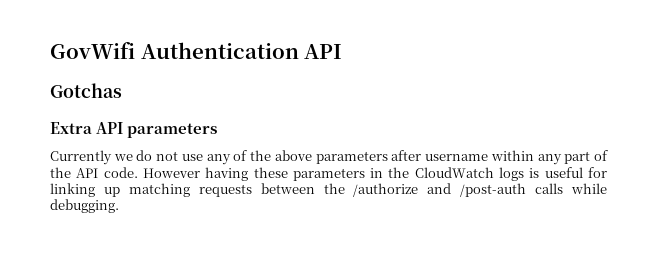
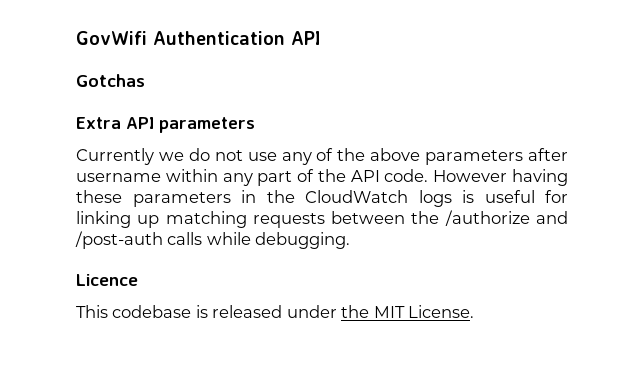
+ Licence
+ This codebase is released under the MIT License.

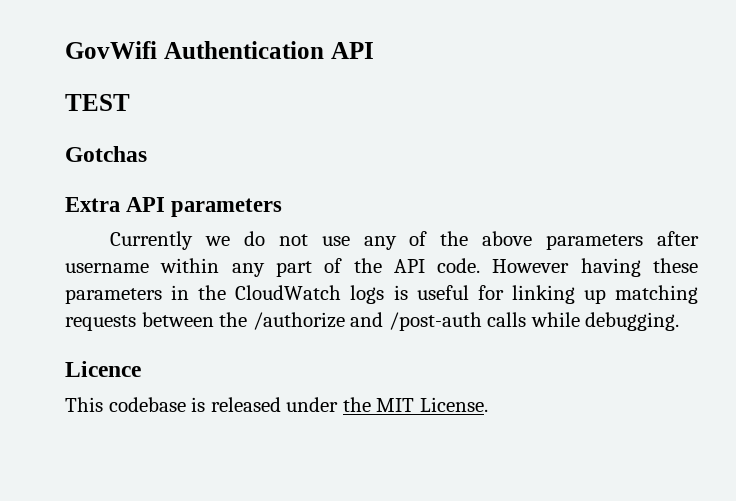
+ TEST

